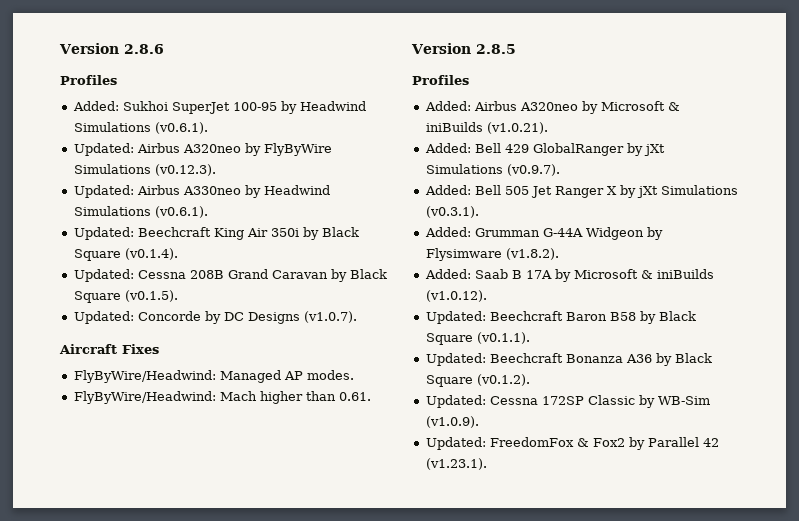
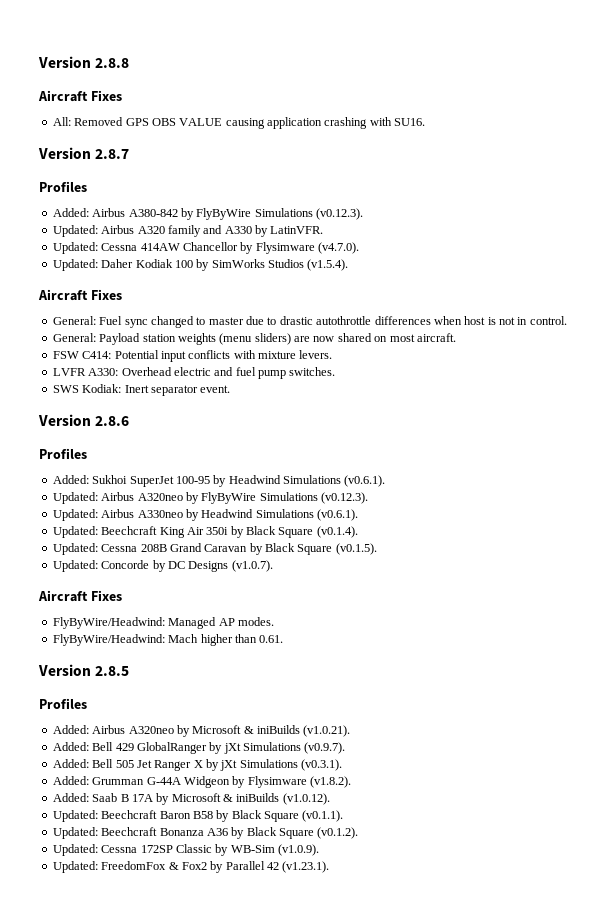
+ Version 2.8.8
+ Aircraft Fixes
+ All: Removed GPS OBS VALUE causing application crashing with SU16.
+ Version 2.8.7
+ Profiles
+ Added: Airbus A380-842 by FlyByWire Simulations (v0.12.3).
+ Updated: Airbus A320 family and A330 by LatinVFR.
+ Updated: Cessna 414AW Chancellor by Flysimware (v4.7.0).
+ Updated: Daher Kodiak 100 by SimWorks Studios (v1.5.4).
+ Aircraft Fixes
+ General: Fuel sync changed to master due to drastic autothrottle differences when host is not in control.
+ General: Payload station weights (menu sliders) are now shared on most aircraft.
+ FSW C414: Potential input conflicts with mixture levers.
+ LVFR A330: Overhead electric and fuel pump switches.
+ SWS Kodiak: Inert separator event.

